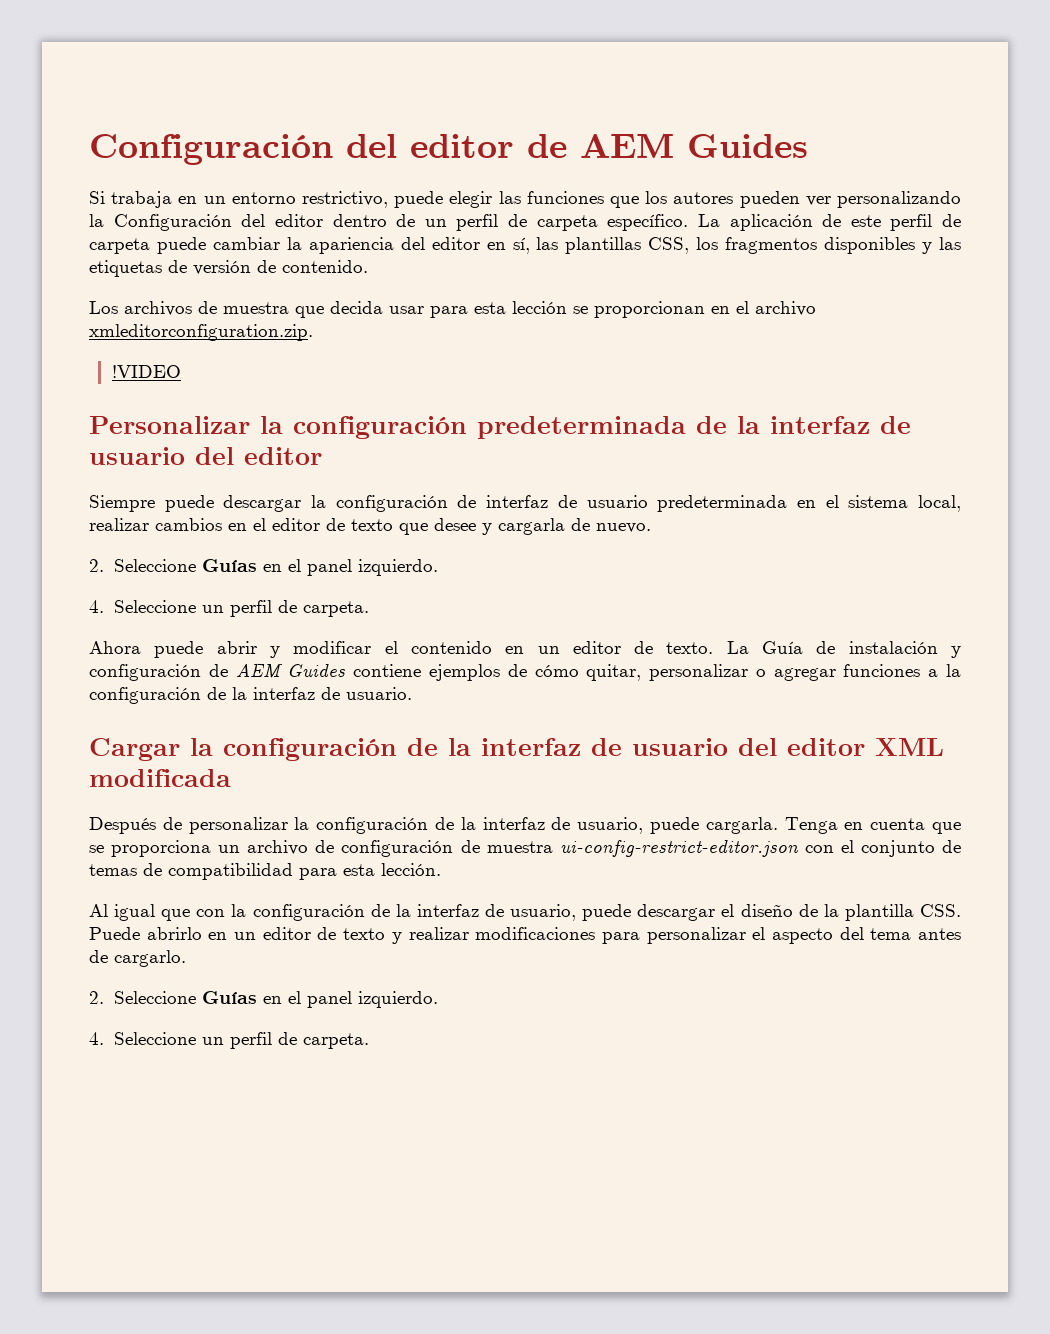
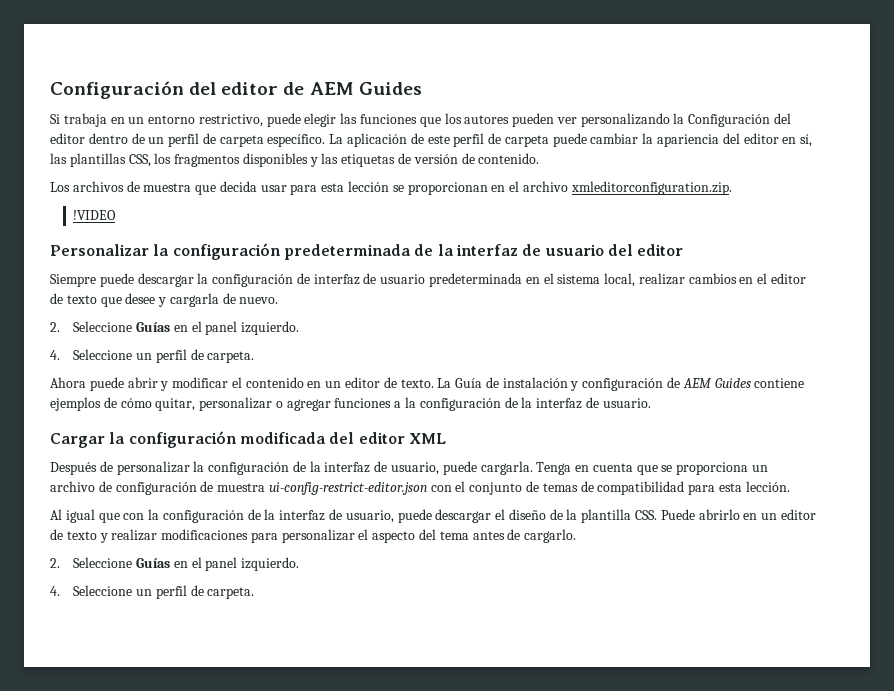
- Cargar la configuración de la interfaz de usuario del editor XML modificada
+ Cargar la configuración modificada del editor XML

